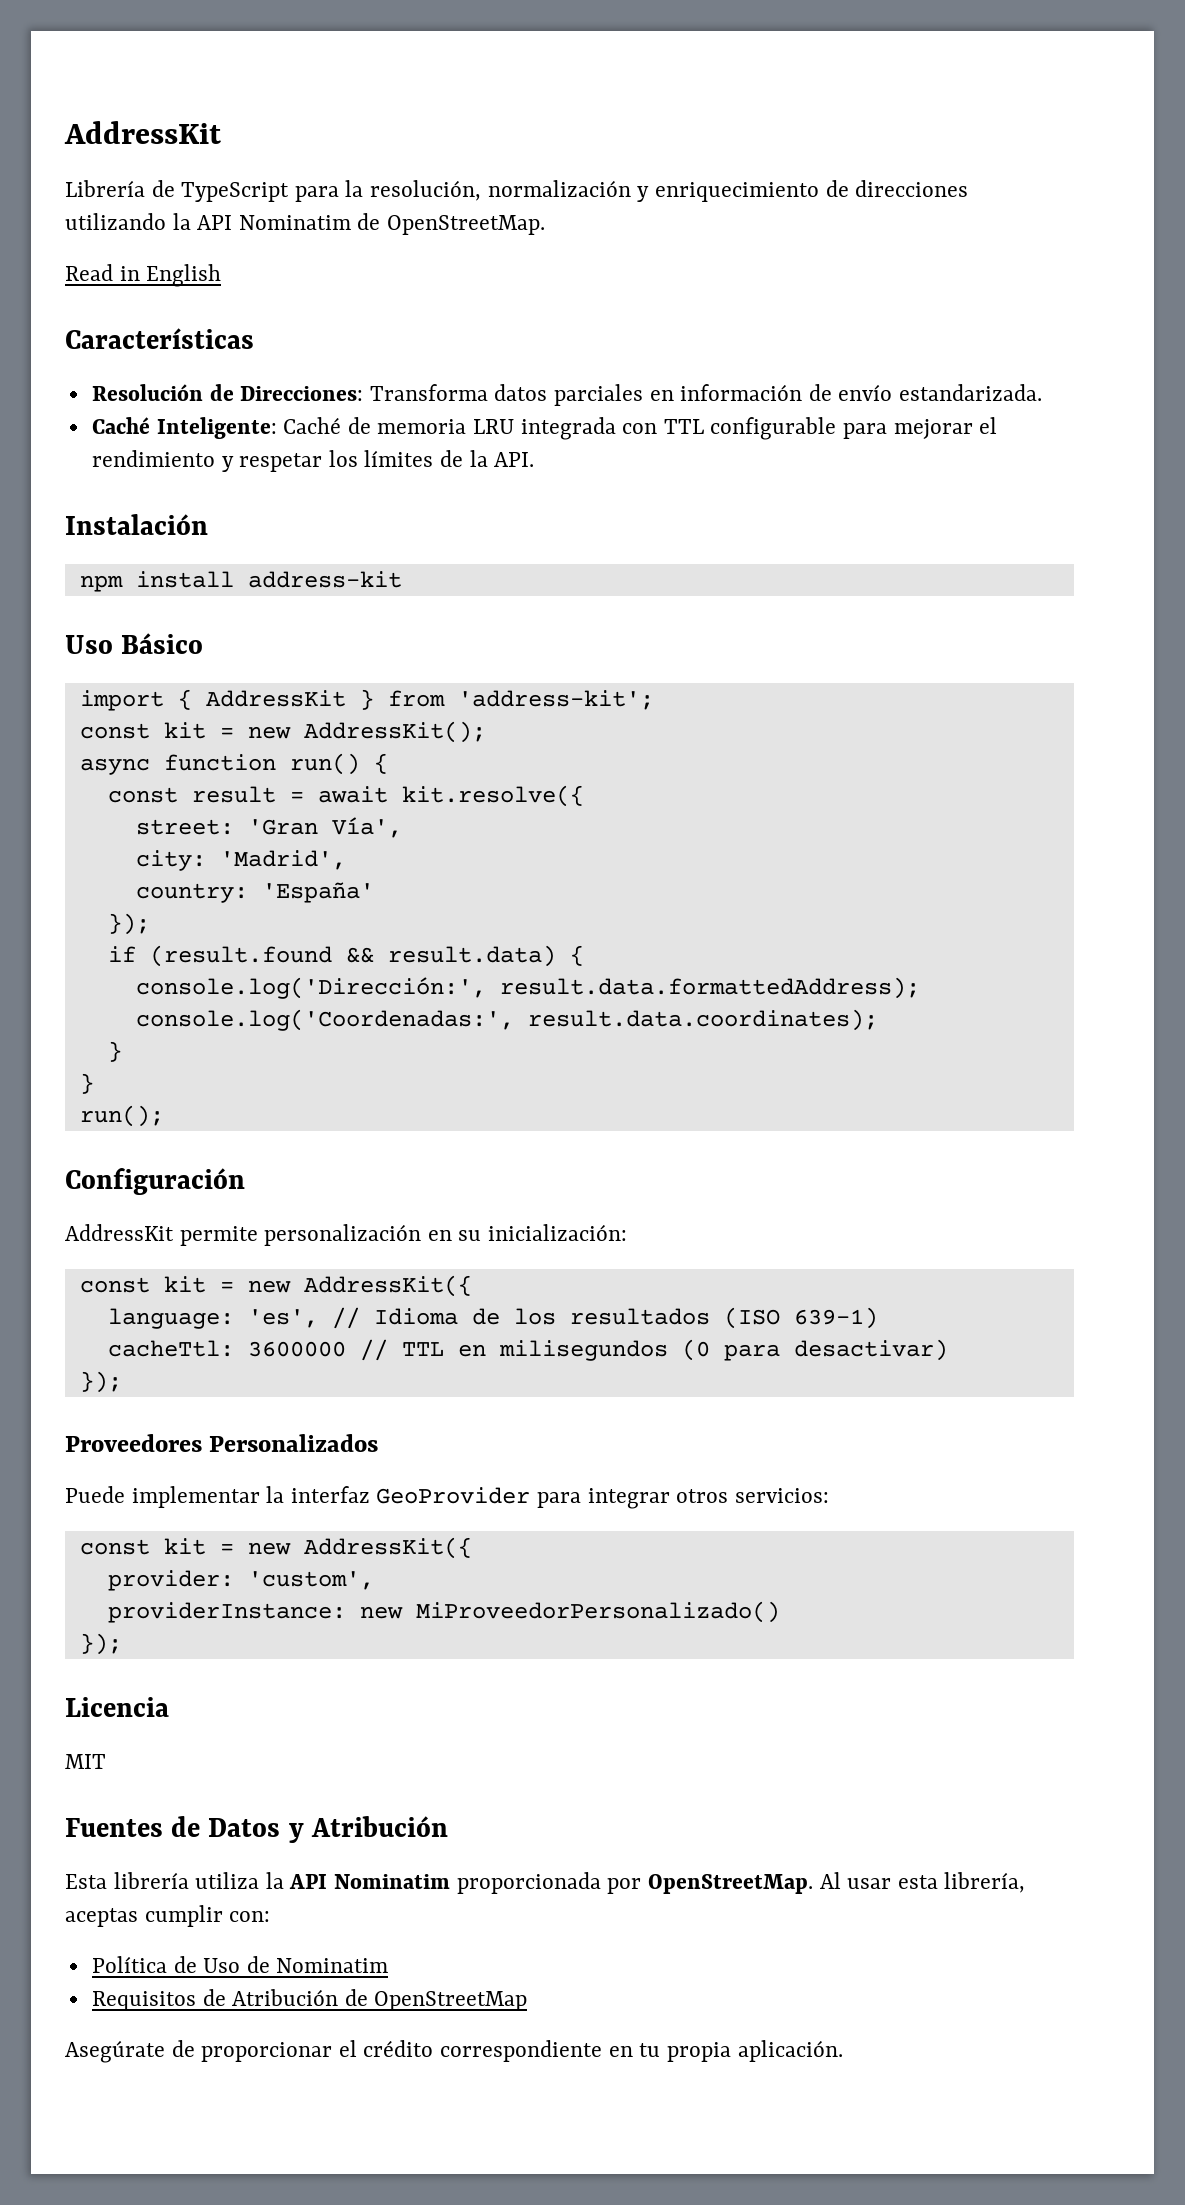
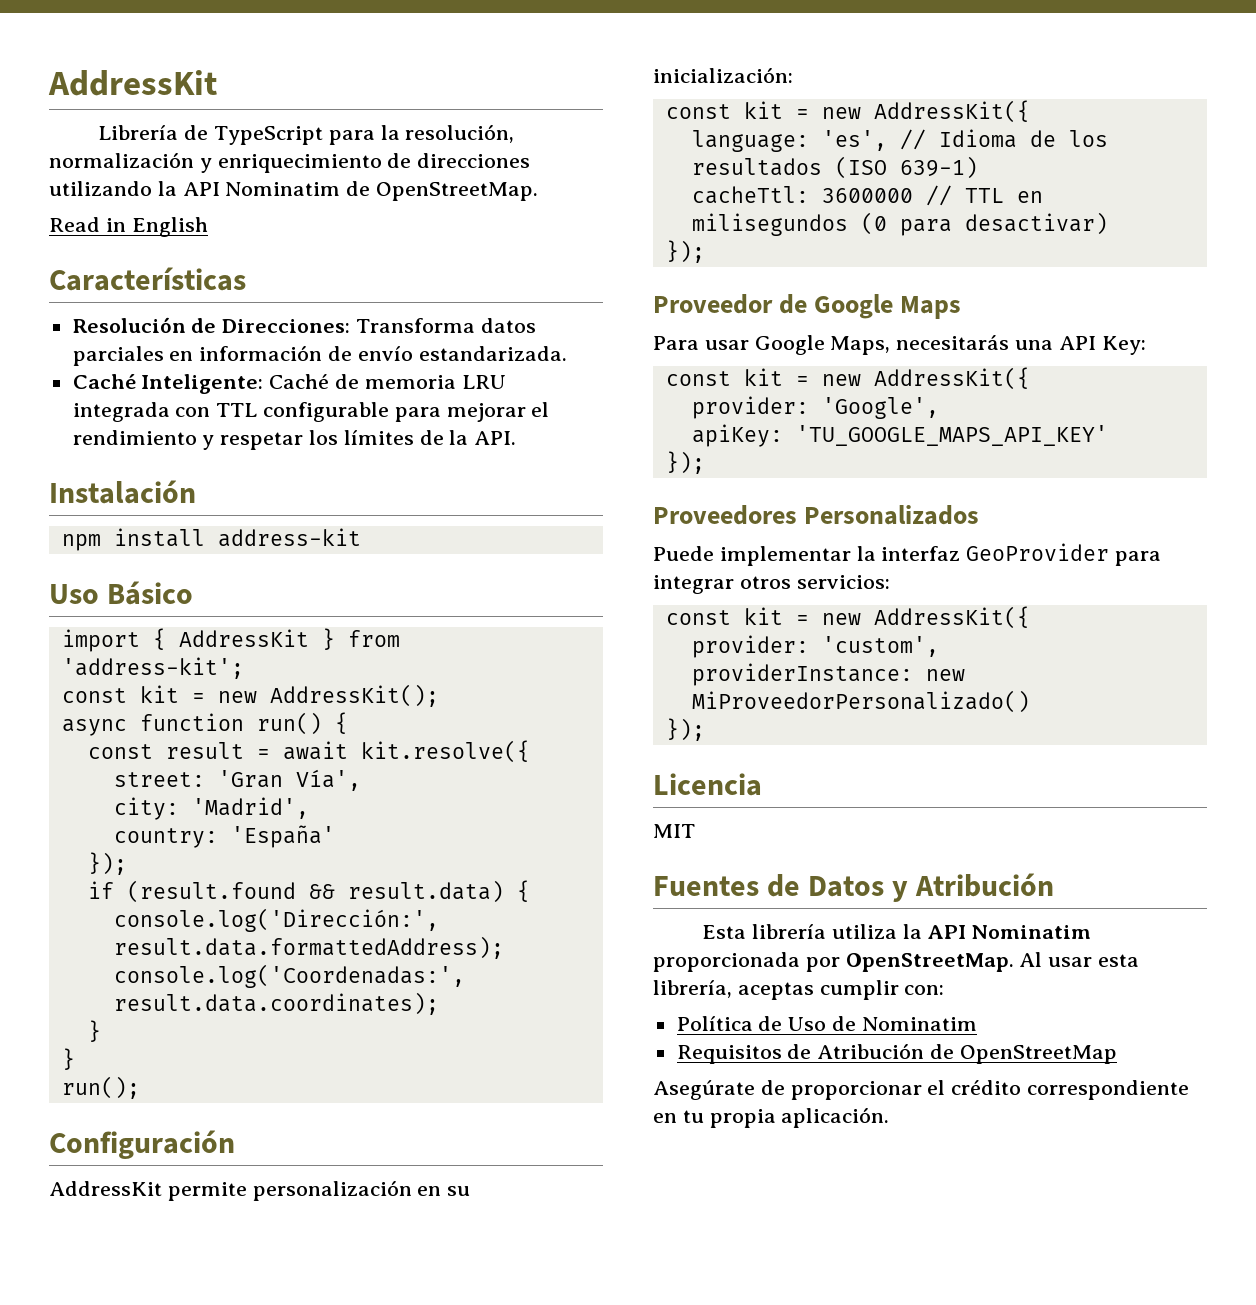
+ Proveedor de Google Maps
+ Para usar Google Maps, necesitarás una API Key:
+ const kit = new AddressKit({
+ provider: 'Google',
+ apiKey: 'TU_GOOGLE_MAPS_API_KEY'
+ });

